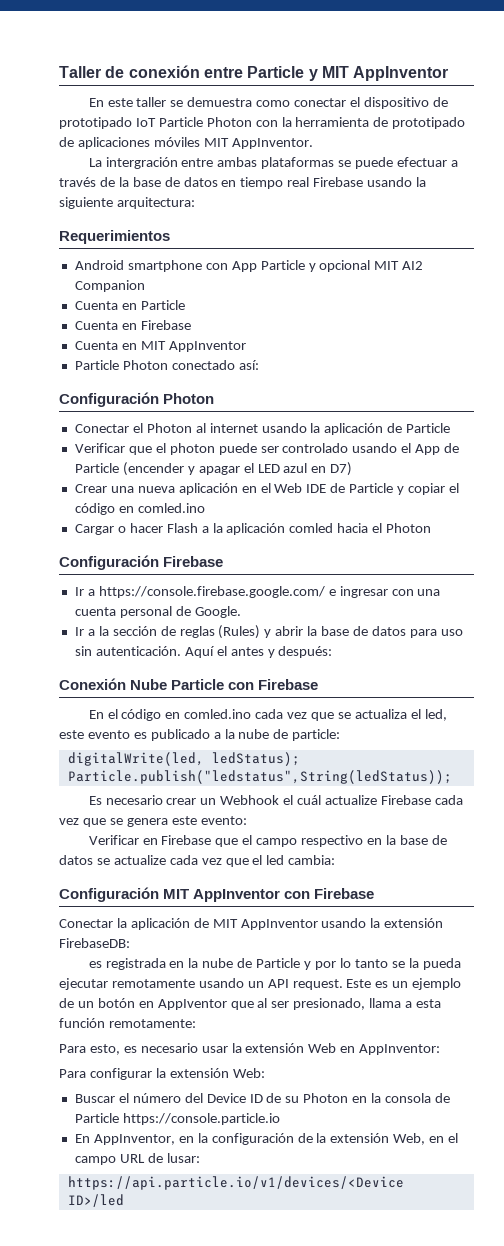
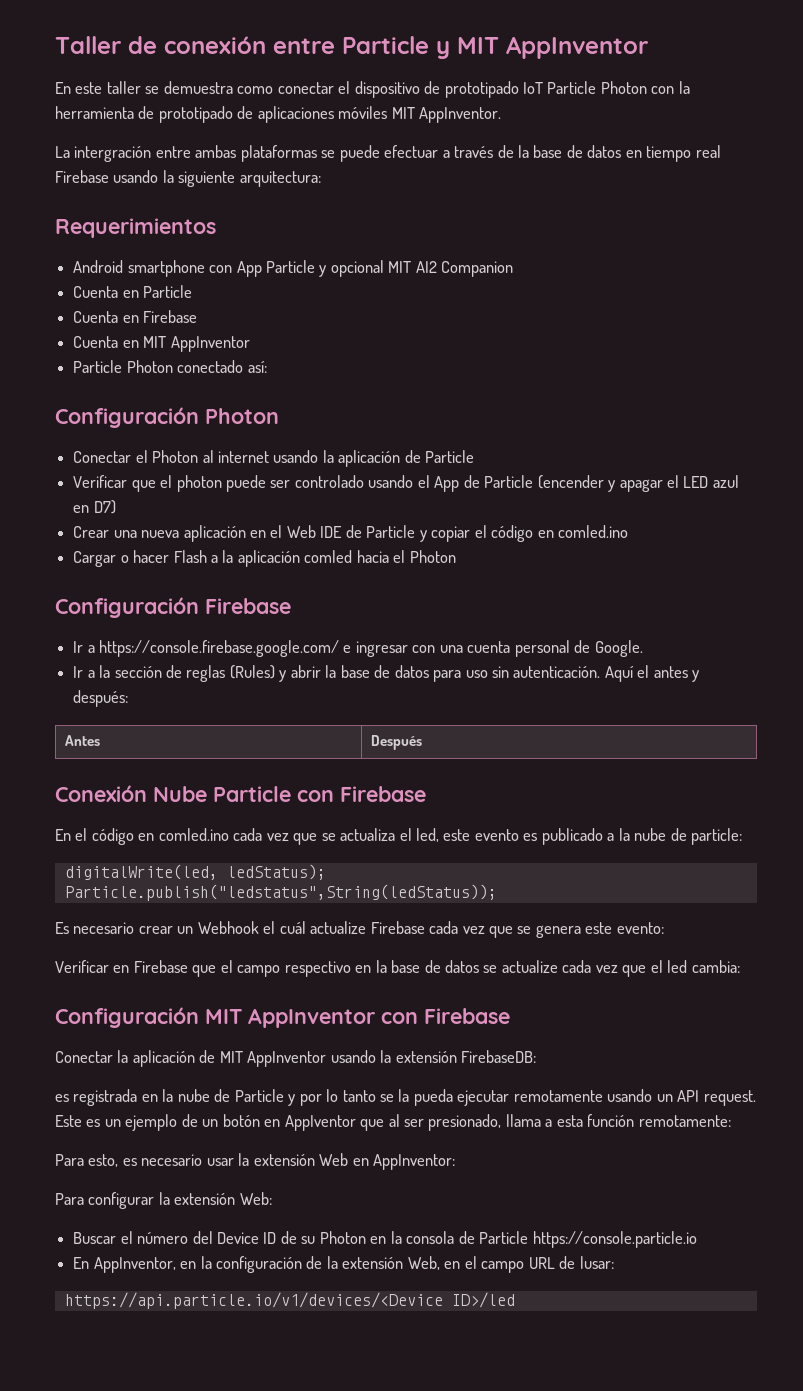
+ Antes | Después

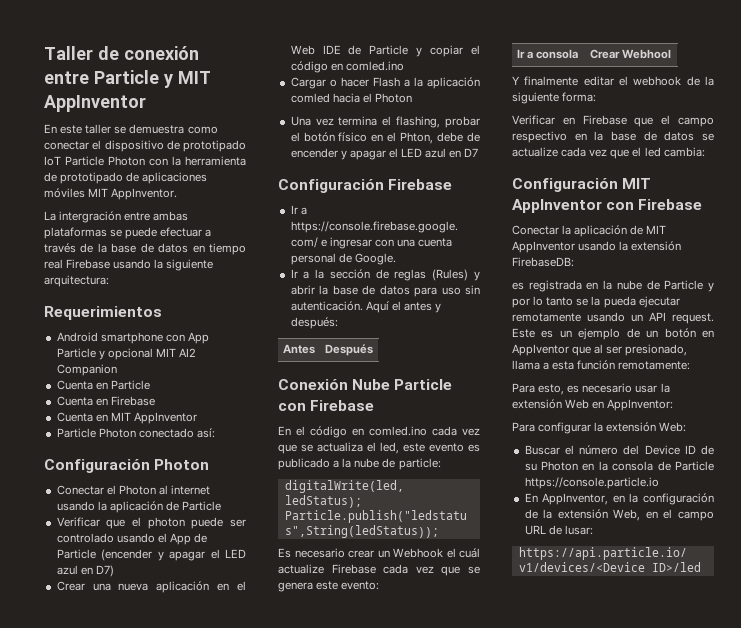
+ Una vez termina el flashing, probar el botón físico en el Phton, debe de encender y apagar el LED azul en D7
+ Ir a consola | Crear Webhool
+ Y finalmente editar el webhook de la siguiente forma:

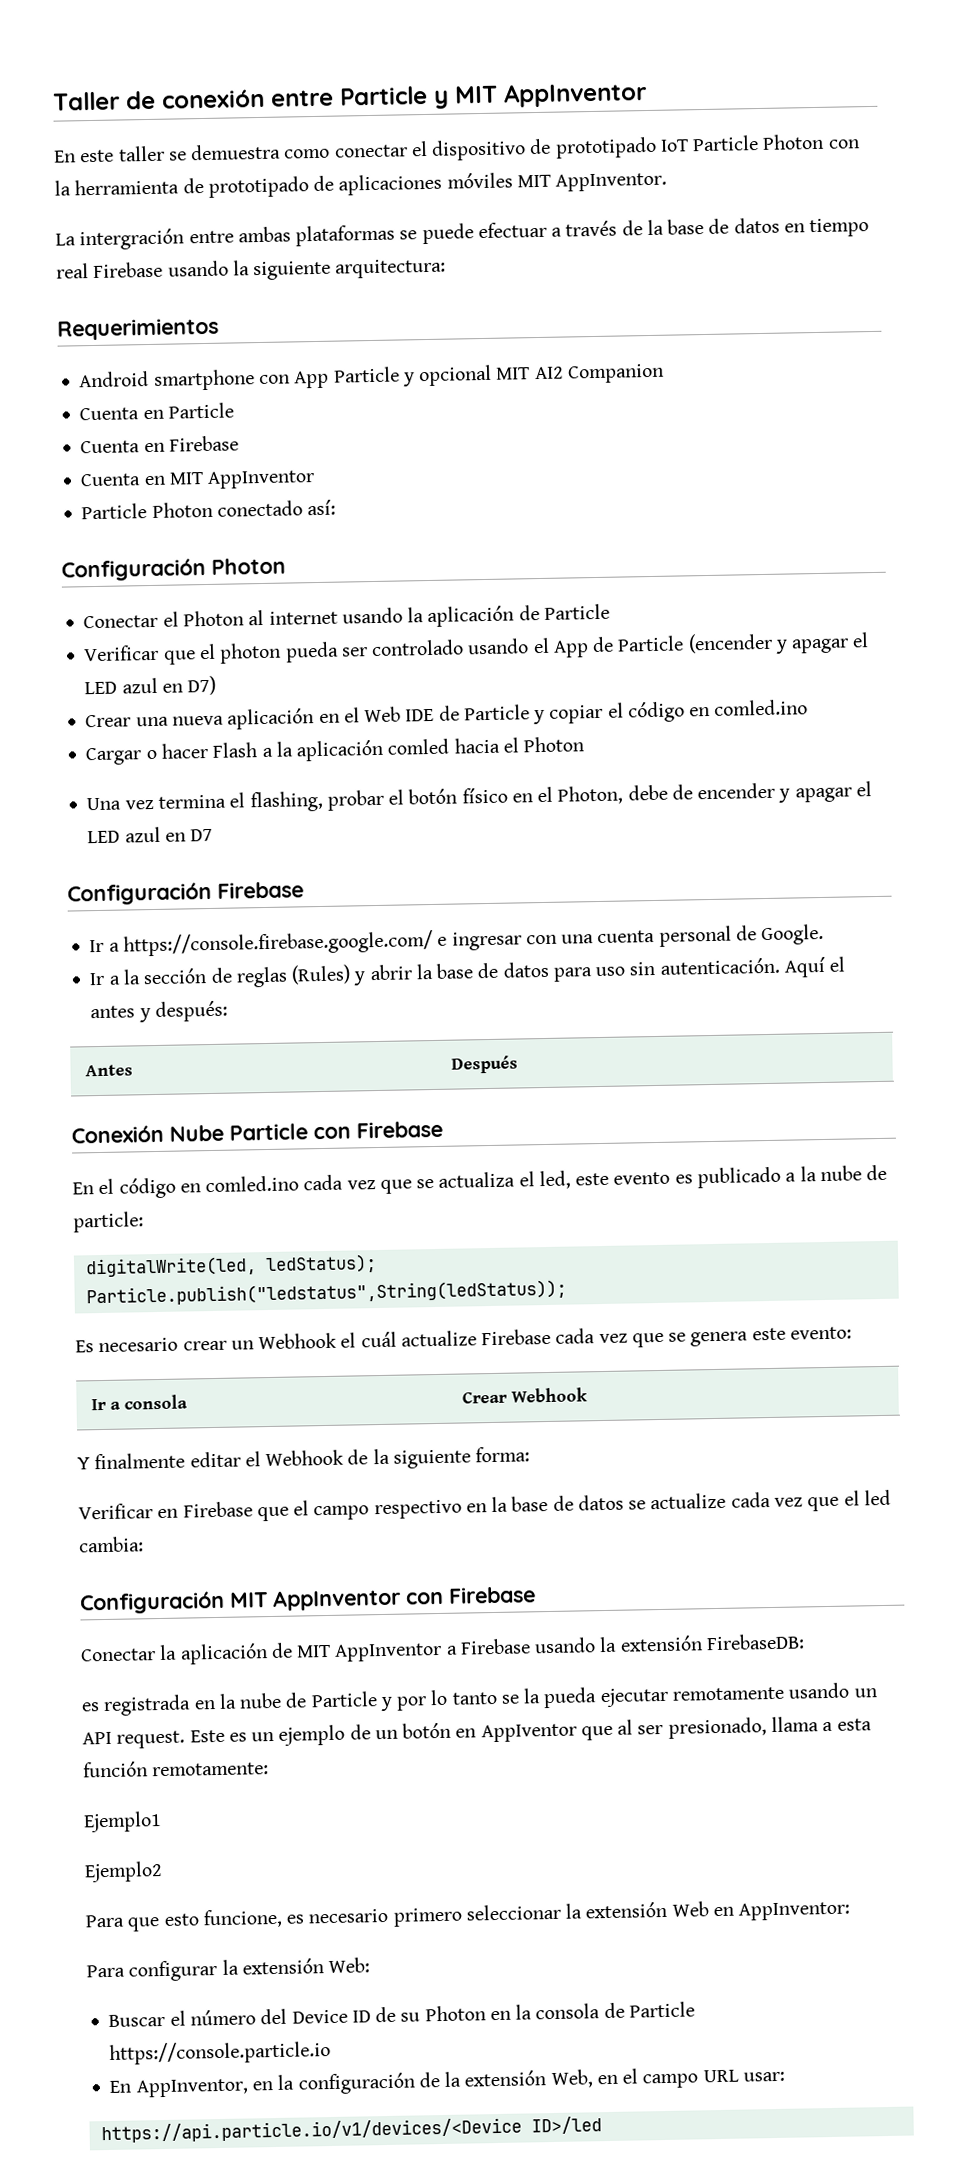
- Verificar que el photon puede ser controlado usando el App de Particle (encender y apagar el LED azul en D7)
+ Verificar que el photon pueda ser controlado usando el App de Particle (encender y apagar el LED azul en D7)
- Una vez termina el flashing, probar el botón físico en el Phton, debe de encender y apagar el LED azul en D7
+ Una vez termina el flashing, probar el botón físico en el Photon, debe de encender y apagar el LED azul en D7
- Ir a consola | Crear Webhool
+ Ir a consola | Crear Webhook
- Y finalmente editar el webhook de la siguiente forma:
+ Y finalmente editar el Webhook de la siguiente forma:
- Conectar la aplicación de MIT AppInventor usando la extensión FirebaseDB:
+ Conectar la aplicación de MIT AppInventor a Firebase usando la extensión FirebaseDB:
- Para esto, es necesario usar la extensión Web en AppInventor:
+ Ejemplo1
+ Ejemplo2
+ Para que esto funcione, es necesario primero seleccionar la extensión Web en AppInventor:
- En AppInventor, en la configuración de la extensión Web, en el campo URL de lusar:
+ En AppInventor, en la configuración de la extensión Web, en el campo URL usar:

